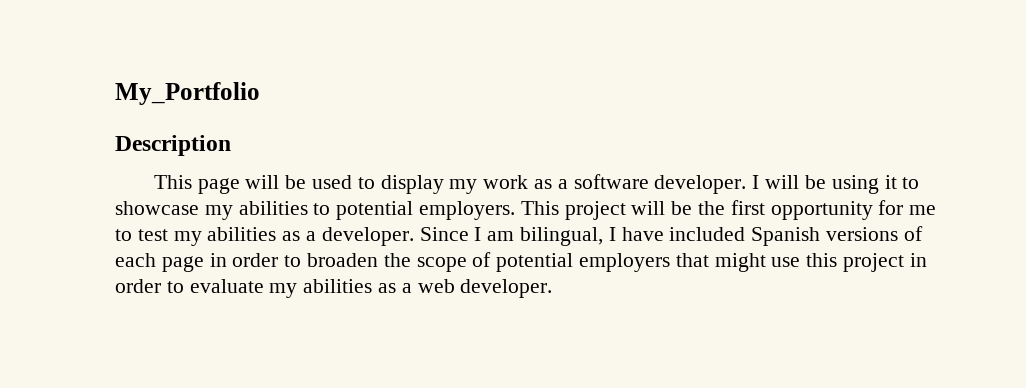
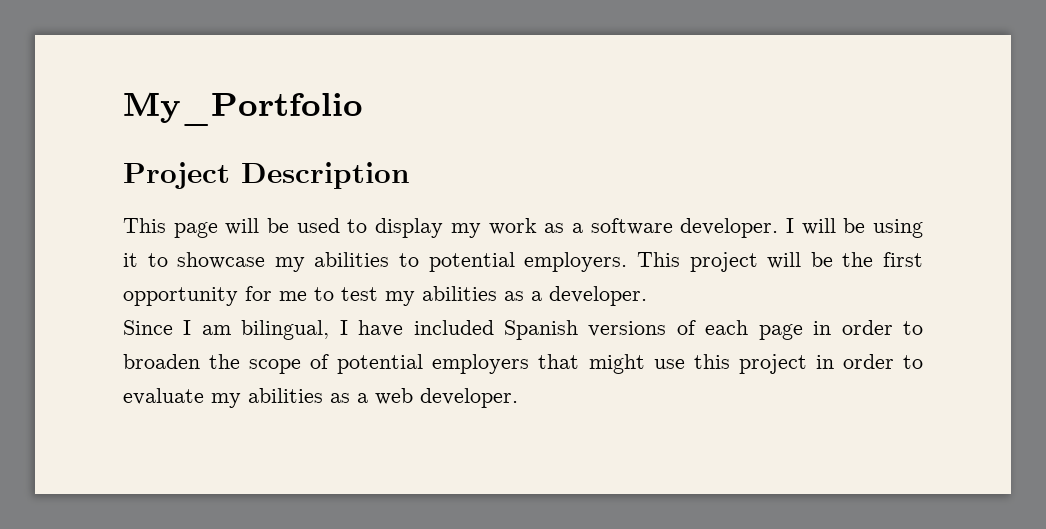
- Description
+ Project Description
- This project will be the first opportunity for me to test my abilities as a developer. Since I am bilingual, I have included Spanish versions of each page in order to broaden the scope of potential employers that might use this project in order to evaluate my abilities as a web developer.
+ This project will be the first opportunity for me to test my abilities as a developer.
+ Since I am bilingual, I have included Spanish versions of each page in order to broaden the scope of potential employers that might use this project in order to evaluate my abilities as a web developer.

